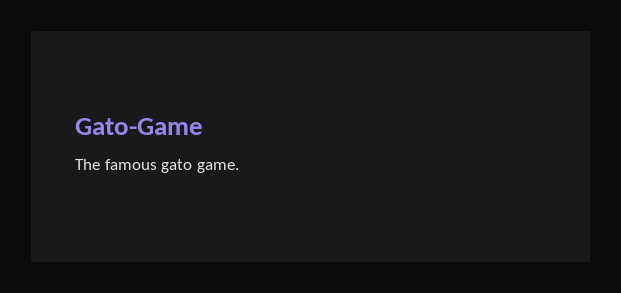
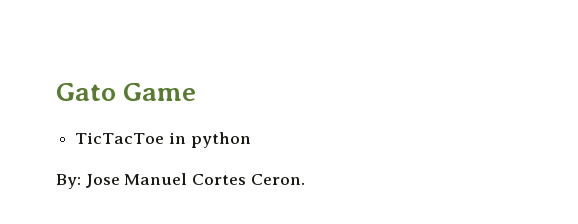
- Gato-Game
- The famous gato game.
+ Gato Game
+ TicTacToe in python
+ By: Jose Manuel Cortes Ceron.

